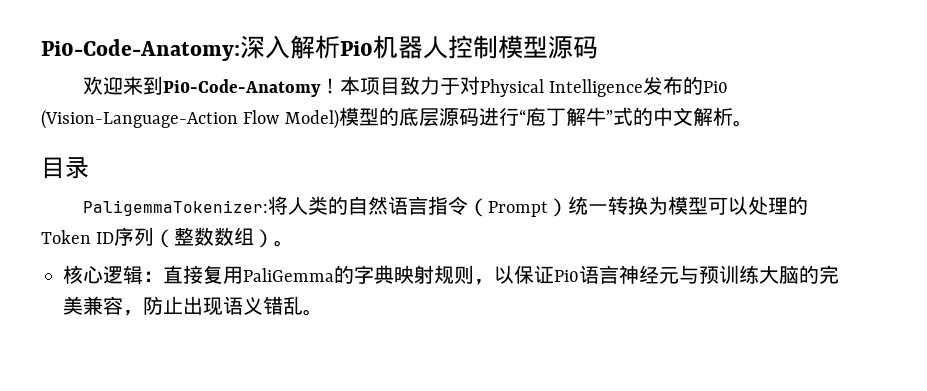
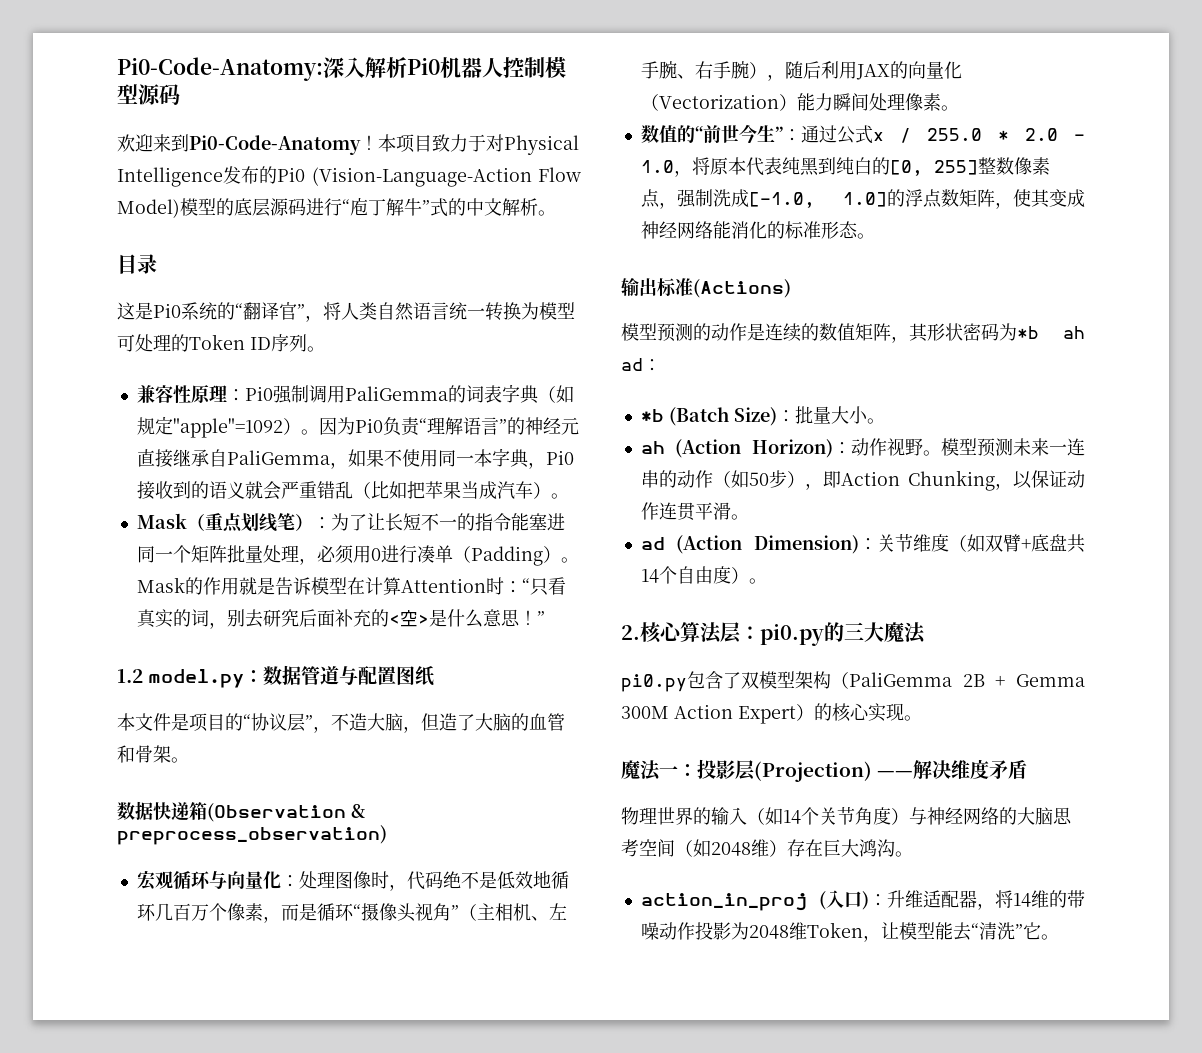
- PaligemmaTokenizer:将人类的自然语言指令（Prompt）统一转换为模型可以处理的Token ID序列（整数数组）。
- 核心逻辑：直接复用PaliGemma的字典映射规则，以保证Pi0语言神经元与预训练大脑的完美兼容，防止出现语义错乱。
+ 这是Pi0系统的“翻译官”，将人类自然语言统一转换为模型可处理的Token ID序列。
+ 兼容性原理：Pi0强制调用PaliGemma的词表字典（如规定"apple"=1092）。因为Pi0负责“理解语言”的神经元直接继承自PaliGemma，如果不使用同一本字典，Pi0接收到的语义就会严重错乱（比如把苹果当成汽车）。
+ Mask（重点划线笔）：为了让长短不一的指令能塞进同一个矩阵批量处理，必须用0进行凑单（Padding）。Mask的作用就是告诉模型在计算Attention时：“只看真实的词，别去研究后面补充的<空>是什么意思！”
+ 1.2 model.py：数据管道与配置图纸
+ 本文件是项目的“协议层”，不造大脑，但造了大脑的血管和骨架。
+ 数据快递箱(Observation & preprocess_observation)
+ 宏观循环与向量化：处理图像时，代码绝不是低效地循环几百万个像素，而是循环“摄像头视角”（主相机、左手腕、右手腕），随后利用JAX的向量化（Vectorization）能力瞬间处理像素。
+ 数值的“前世今生”：通过公式x / 255.0 * 2.0 - 1.0，将原本代表纯黑到纯白的[0, 255]整数像素点，强制洗成[-1.0, 1.0]的浮点数矩阵，使其变成神经网络能消化的标准形态。
+ 输出标准(Actions)
+ 模型预测的动作是连续的数值矩阵，其形状密码为*b ah ad：
+ *b (Batch Size)：批量大小。
+ ah (Action Horizon)：动作视野。模型预测未来一连串的动作（如50步），即Action Chunking，以保证动作连贯平滑。
+ ad (Action Dimension)：关节维度（如双臂+底盘共14个自由度）。
+ 2.核心算法层：pi0.py的三大魔法
+ pi0.py包含了双模型架构（PaliGemma 2B + Gemma 300M Action Expert）的核心实现。
+ 魔法一：投影层(Projection) ——解决维度矛盾
+ 物理世界的输入（如14个关节角度）与神经网络的大脑思考空间（如2048维）存在巨大鸿沟。
+ action_in_proj (入口)：升维适配器，将14维的带噪动作投影为2048维Token，让模型能去“清洗”它。

